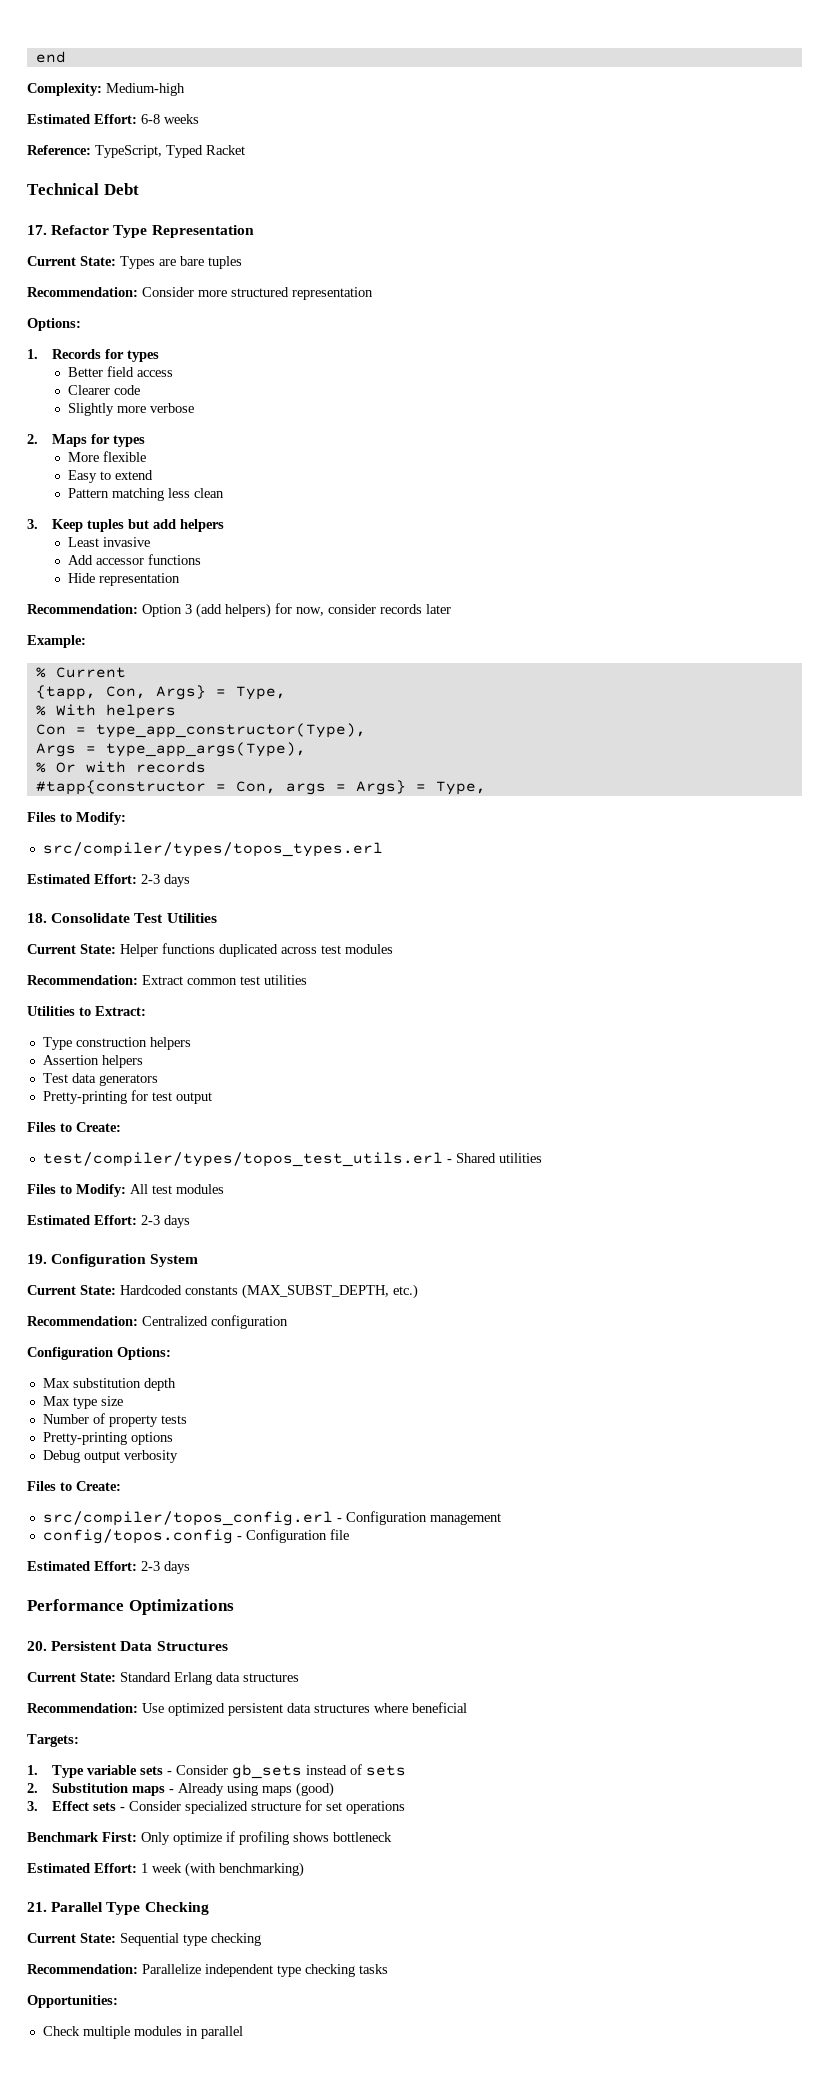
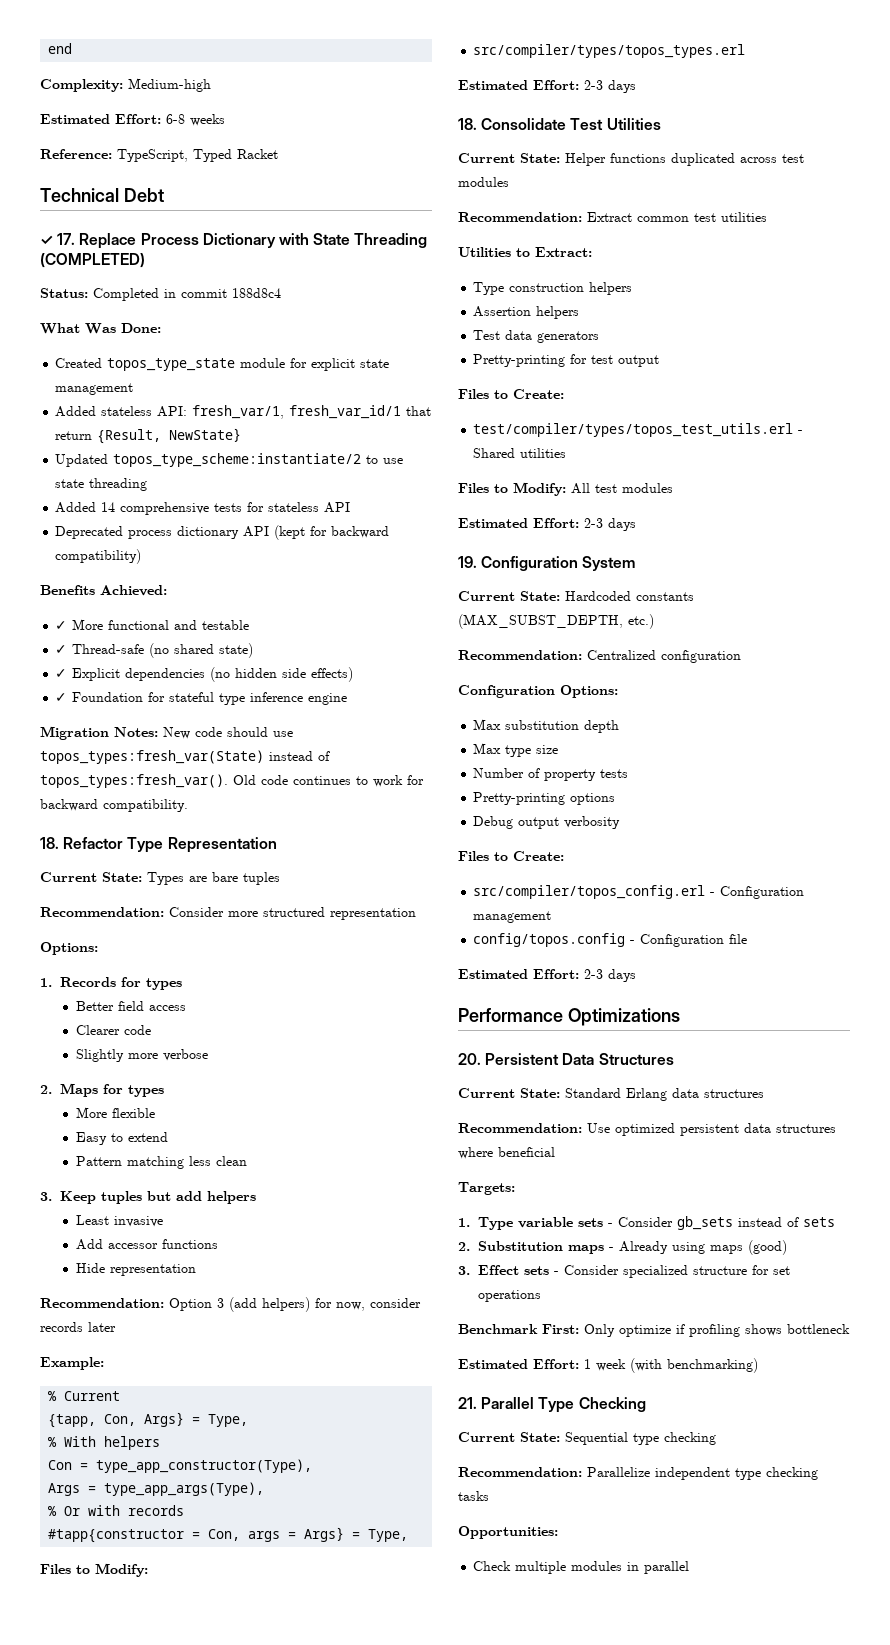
- 17. Refactor Type Representation
+ ✓ 17. Replace Process Dictionary with State Threading (COMPLETED)
+ Status: Completed in commit 188d8c4
+ What Was Done:
+ Created topos_type_state module for explicit state management
+ Added stateless API: fresh_var/1, fresh_var_id/1 that return {Result, NewState}
+ Updated topos_type_scheme:instantiate/2 to use state threading
+ Added 14 comprehensive tests for stateless API
+ Deprecated process dictionary API (kept for backward compatibility)
+ Benefits Achieved:
+ ✓ More functional and testable
+ ✓ Thread-safe (no shared state)
+ ✓ Explicit dependencies (no hidden side effects)
+ ✓ Foundation for stateful type inference engine
+ Migration Notes: New code should use topos_types:fresh_var(State) instead of topos_types:fresh_var(). Old code continues to work for backward compatibility.
+ 18. Refactor Type Representation

